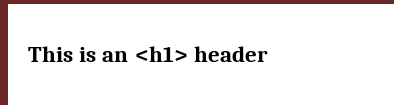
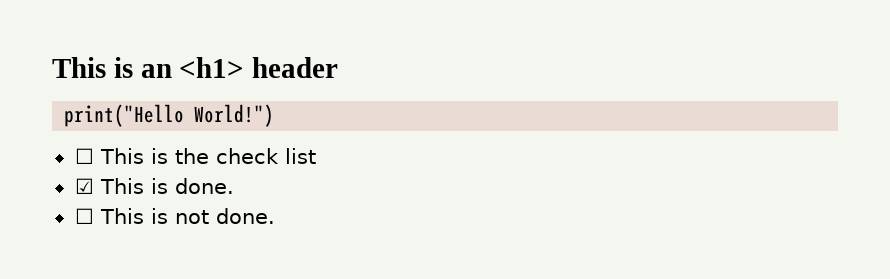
+ print("Hello World!")
+ ☐ This is the check list
+ ☑ This is done.
+ ☐ This is not done.

